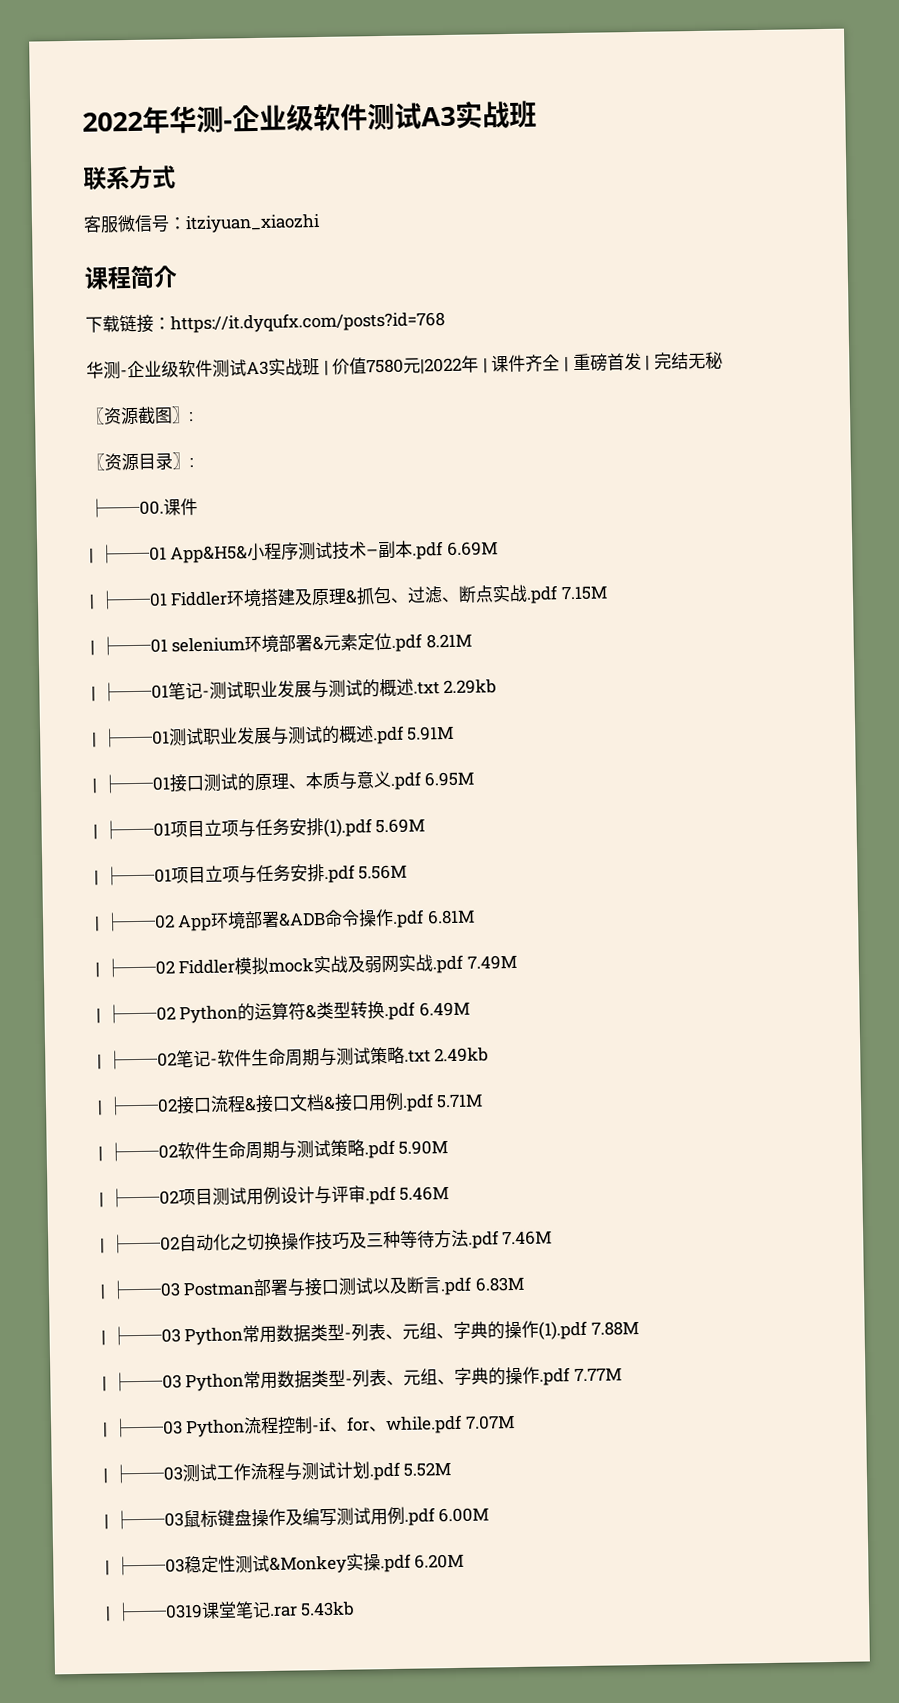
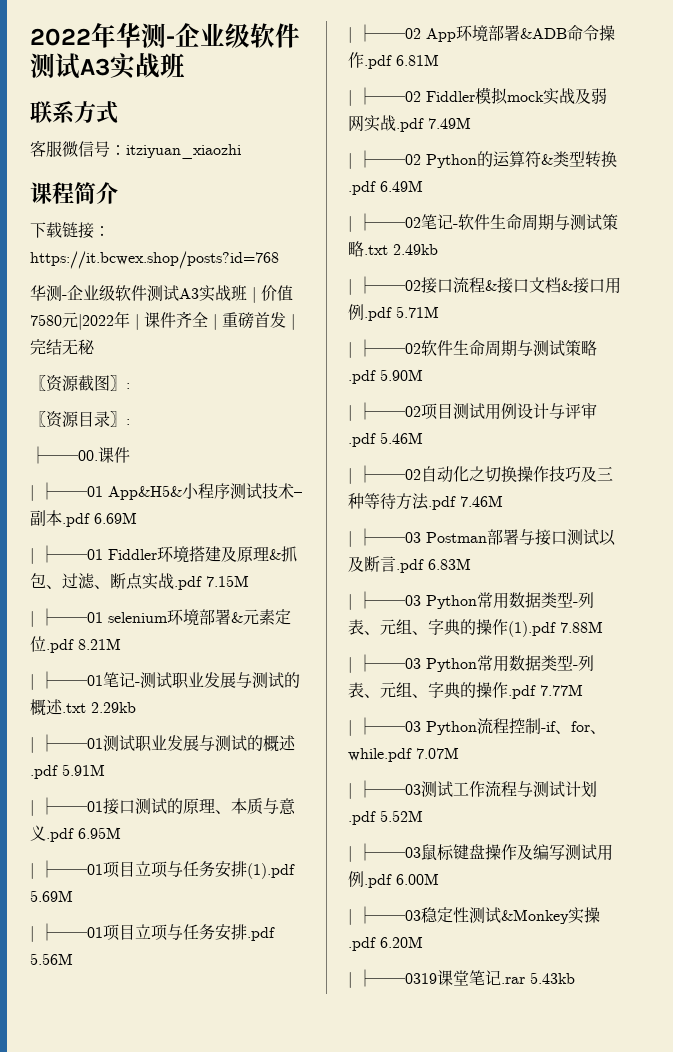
- 下载链接：https://it.dyqufx.com/posts?id=768
+ 下载链接：https://it.bcwex.shop/posts?id=768

